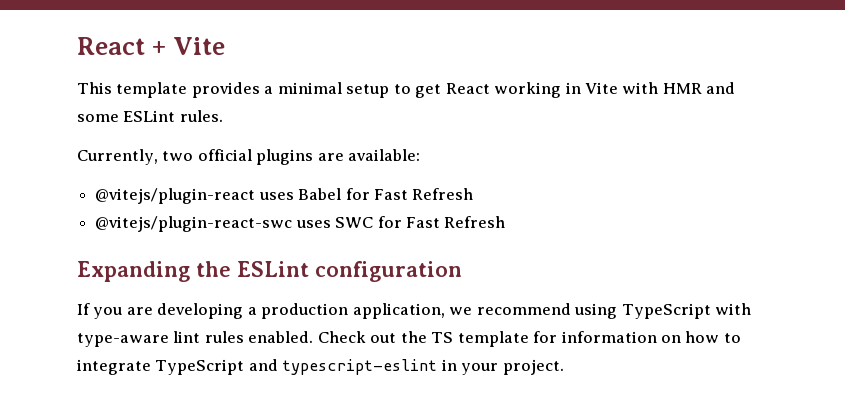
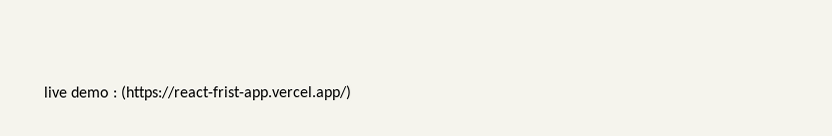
- React + Vite
- This template provides a minimal setup to get React working in Vite with HMR and some ESLint rules.
- Currently, two official plugins are available:
- @vitejs/plugin-react uses Babel for Fast Refresh
- @vitejs/plugin-react-swc uses SWC for Fast Refresh
- Expanding the ESLint configuration
- If you are developing a production application, we recommend using TypeScript with type-aware lint rules enabled. Check out the TS template for information on how to integrate TypeScript and typescript-eslint in your project.
+ live demo : (https://react-frist-app.vercel.app/)

